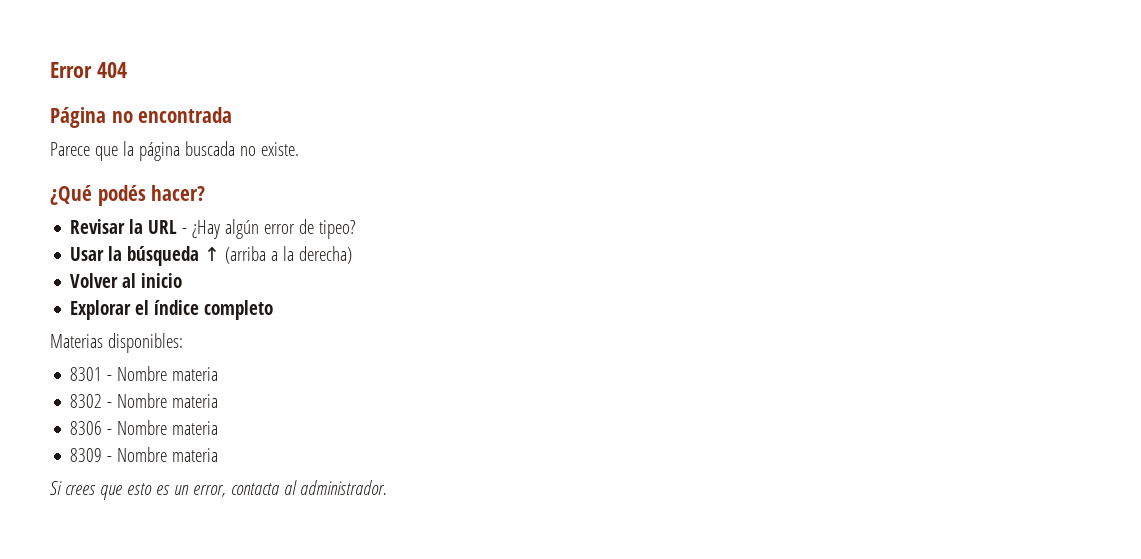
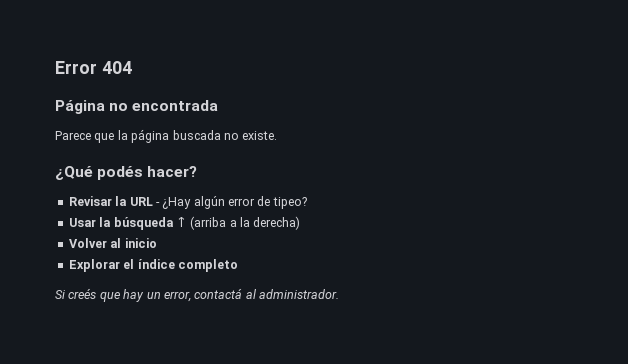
- Materias disponibles:
- 8301 - Nombre materia
- 8302 - Nombre materia
- 8306 - Nombre materia
- 8309 - Nombre materia
- Si crees que esto es un error, contacta al administrador.
+ Si creés que hay un error, contactá al administrador.

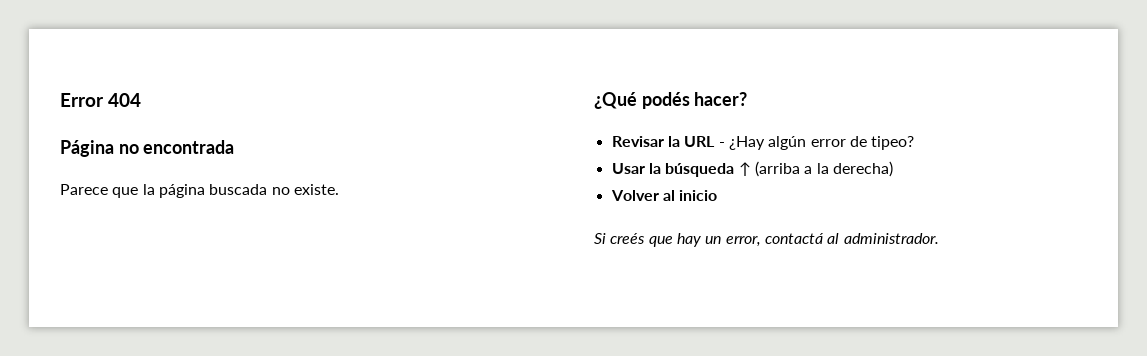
- Explorar el índice completo

